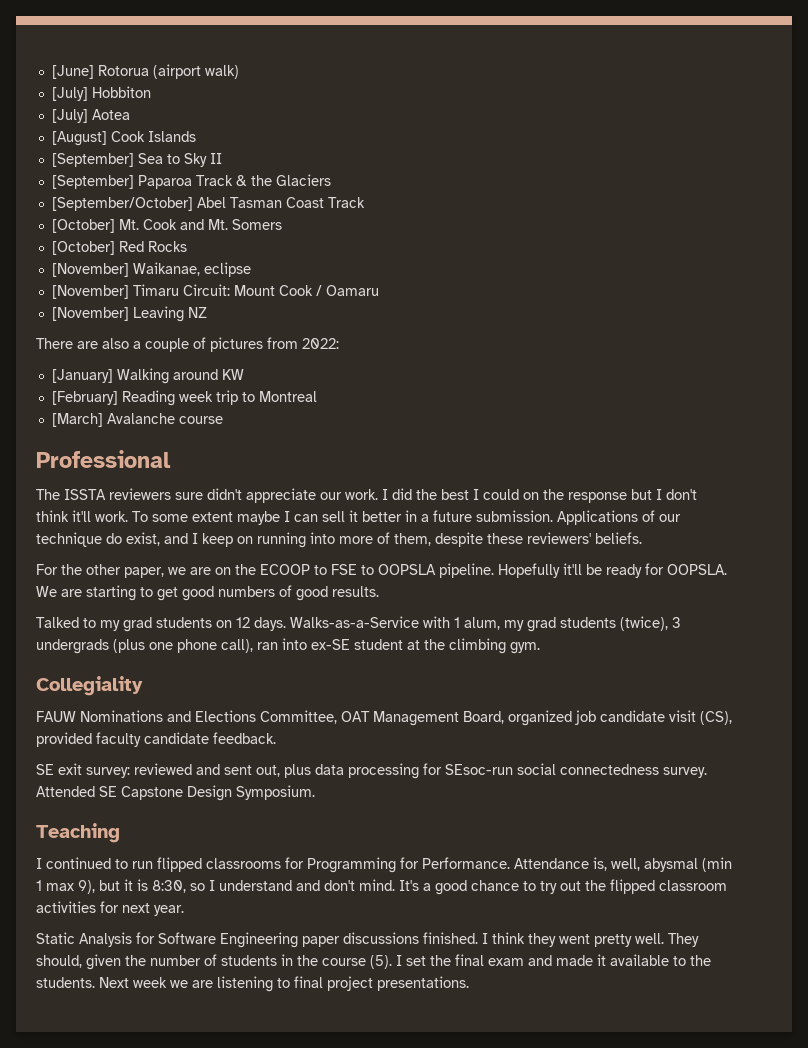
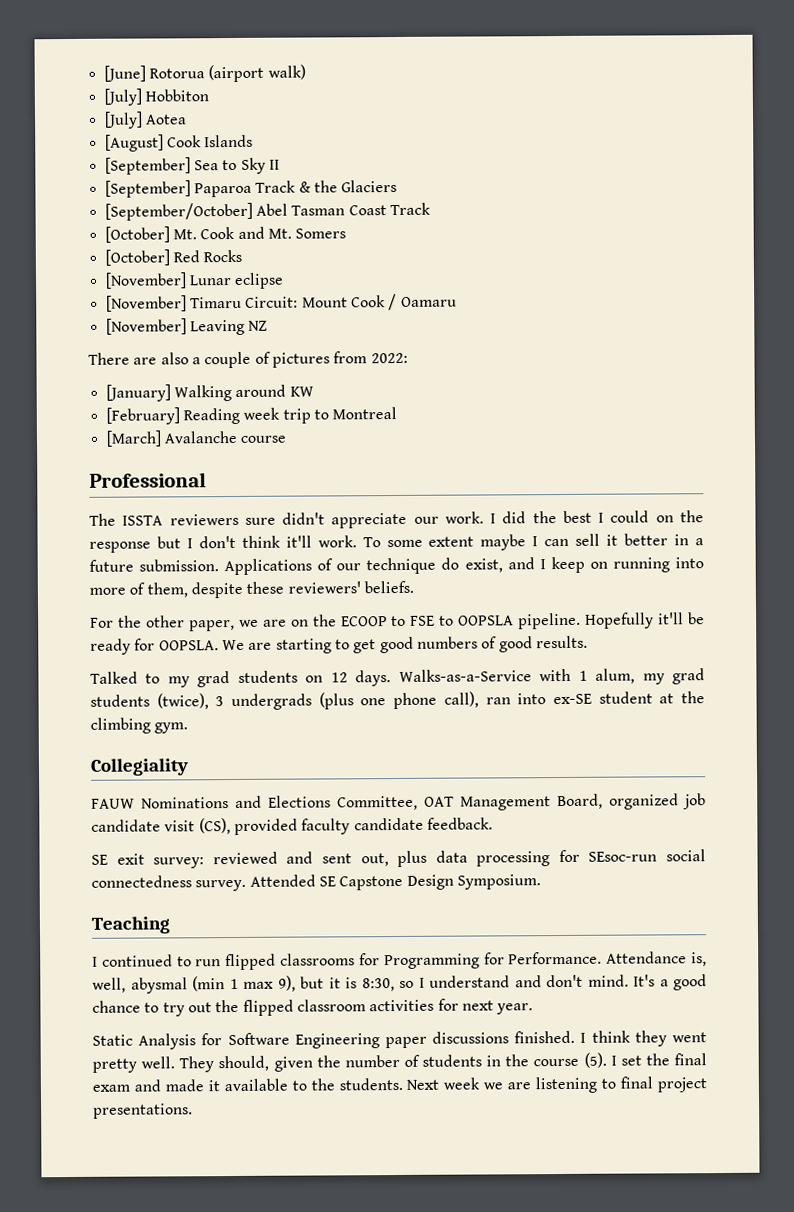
- [November] Waikanae, eclipse
+ [November] Lunar eclipse

